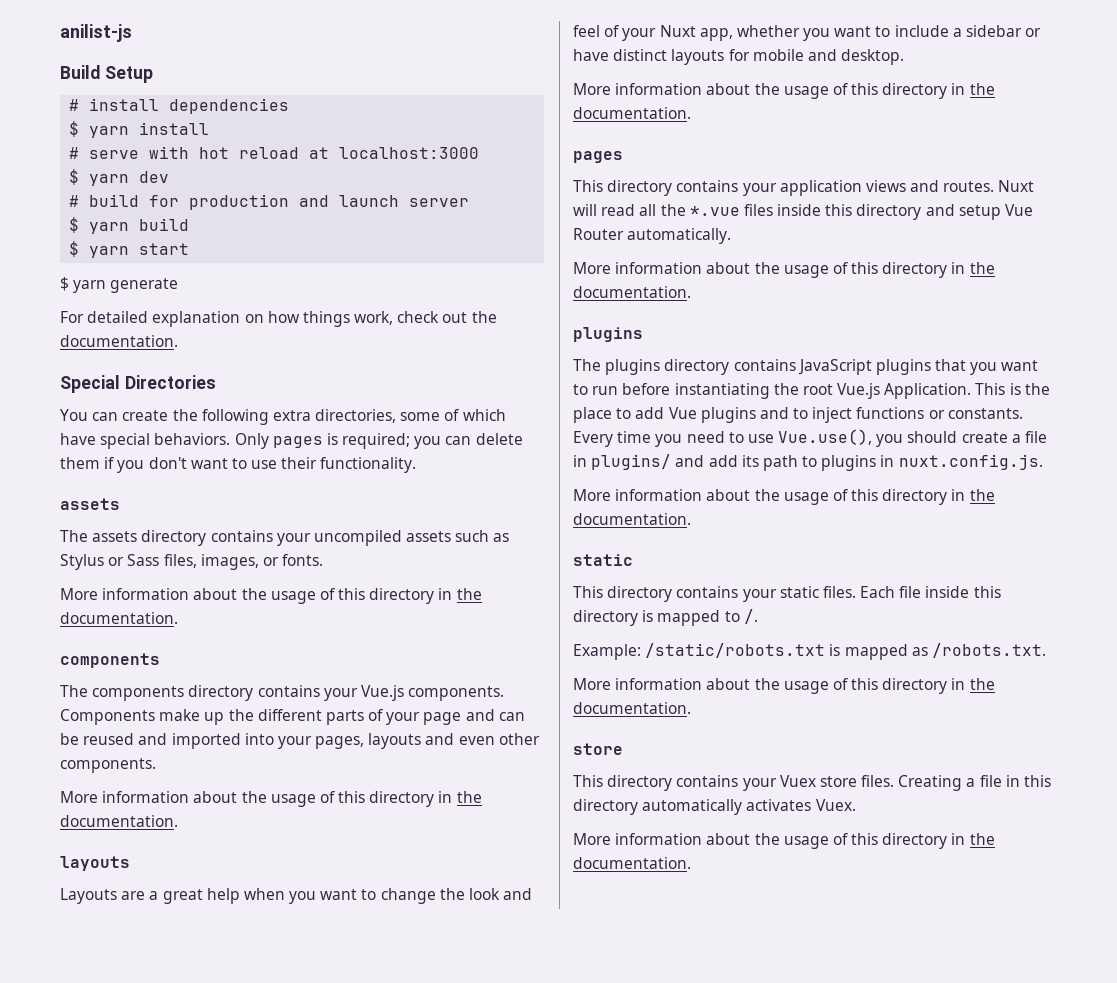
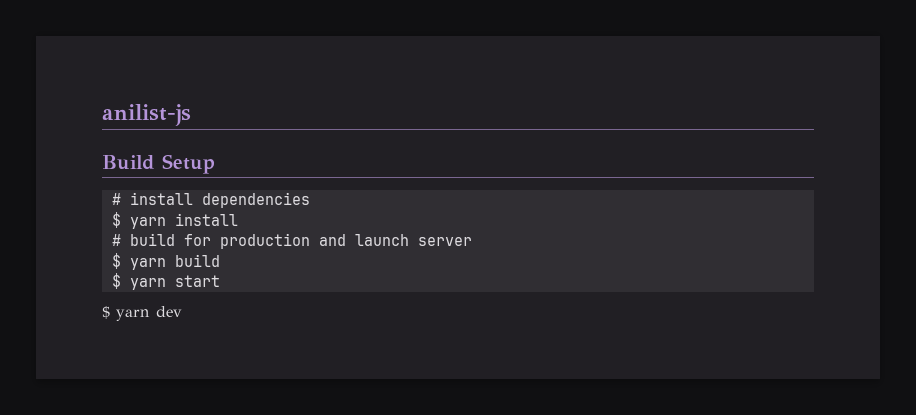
- # serve with hot reload at localhost:3000
- $ yarn dev
- $ yarn generate
- For detailed explanation on how things work, check out the documentation.
- Special Directories
- You can create the following extra directories, some of which have special behaviors. Only pages is required; you can delete them if you don't want to use their functionality.
- assets
- The assets directory contains your uncompiled assets such as Stylus or Sass files, images, or fonts.
- More information about the usage of this directory in the documentation.
- components
- The components directory contains your Vue.js components. Components make up the different parts of your page and can be reused and imported into your pages, layouts and even other components.
- More information about the usage of this directory in the documentation.
- layouts
- Layouts are a great help when you want to change the look and feel of your Nuxt app, whether you want to include a sidebar or have distinct layouts for mobile and desktop.
- More information about the usage of this directory in the documentation.
- pages
- This directory contains your application views and routes. Nuxt will read all the *.vue files inside this directory and setup Vue Router automatically.
- More information about the usage of this directory in the documentation.
- plugins
- The plugins directory contains JavaScript plugins that you want to run before instantiating the root Vue.js Application. This is the place to add Vue plugins and to inject functions or constants. Every time you need to use Vue.use(), you should create a file in plugins/ and add its path to plugins in nuxt.config.js.
- More information about the usage of this directory in the documentation.
- static
- This directory contains your static files. Each file inside this directory is mapped to /.
- Example: /static/robots.txt is mapped as /robots.txt.
- More information about the usage of this directory in the documentation.
- store
- This directory contains your Vuex store files. Creating a file in this directory automatically activates Vuex.
- More information about the usage of this directory in the documentation.
+ $ yarn dev

